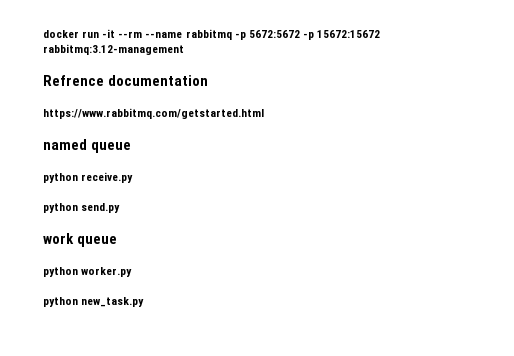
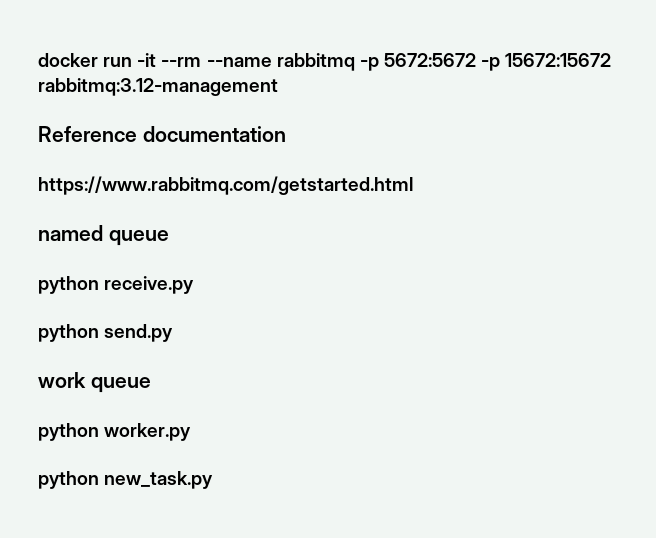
- Refrence documentation
+ Reference documentation

